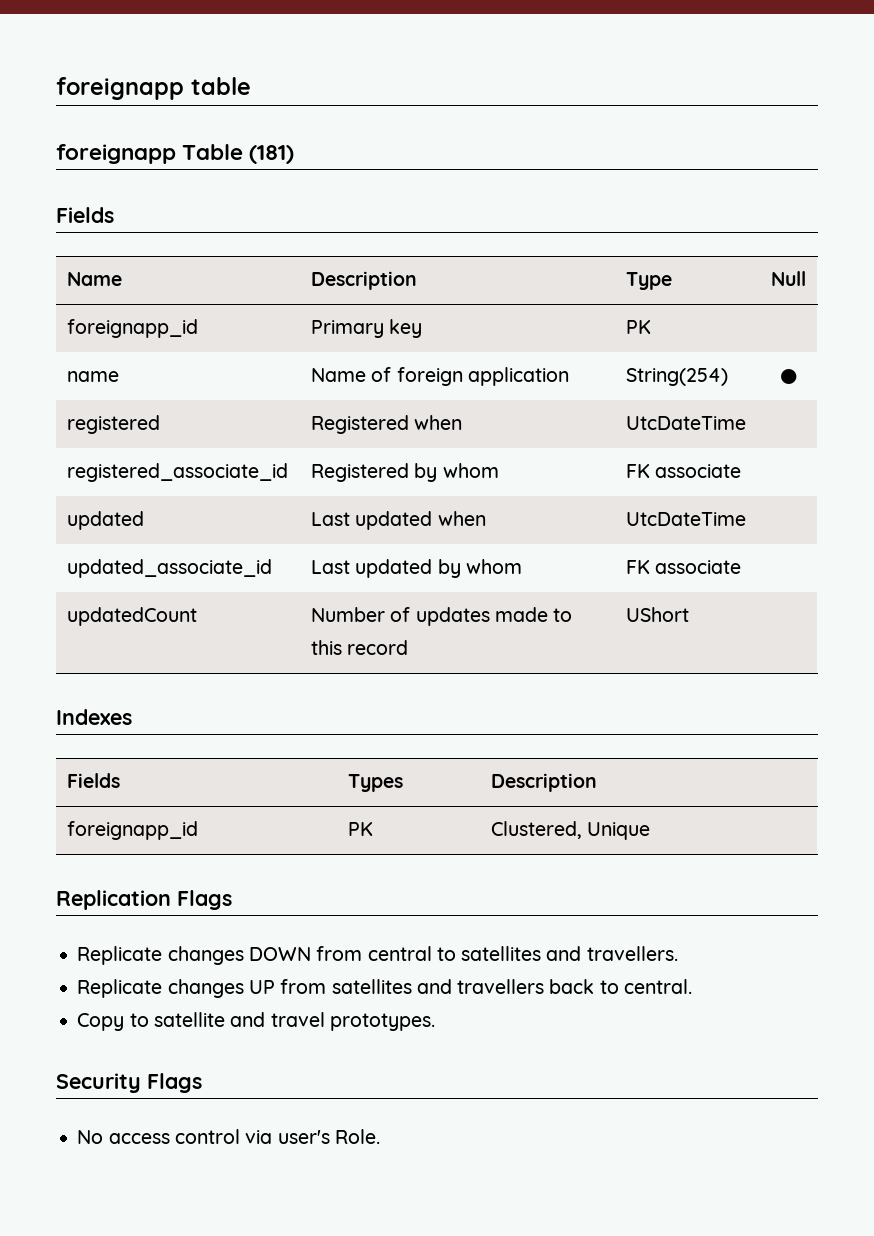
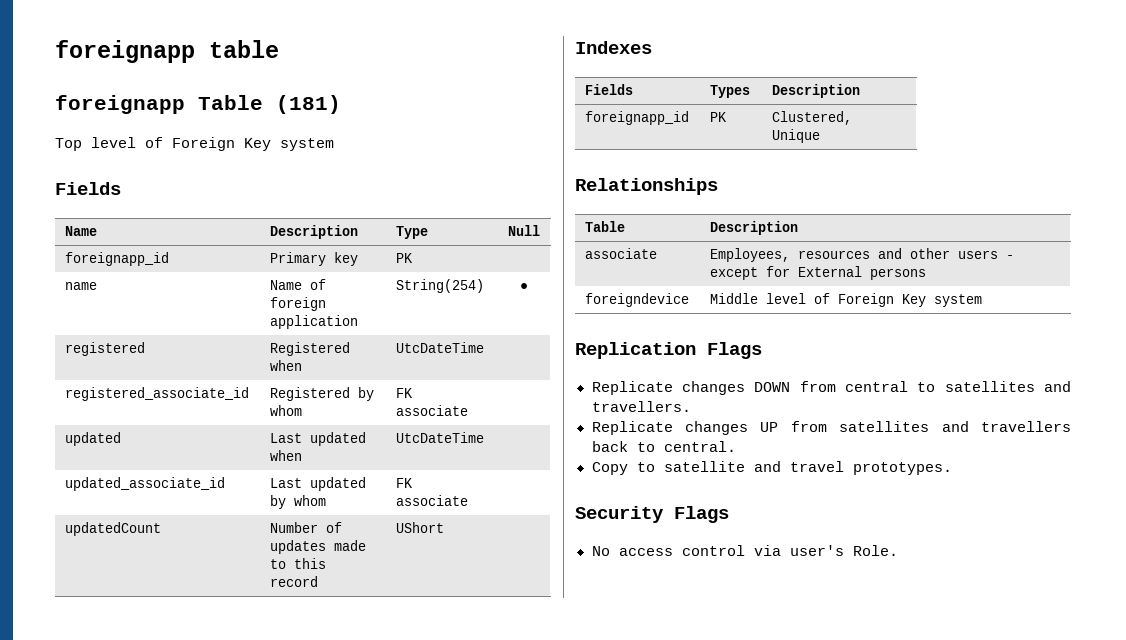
+ Top level of Foreign Key system
+ Relationships
+ Table | Description
+ associate | Employees, resources and other users - except for External persons
+ foreigndevice | Middle level of Foreign Key system

